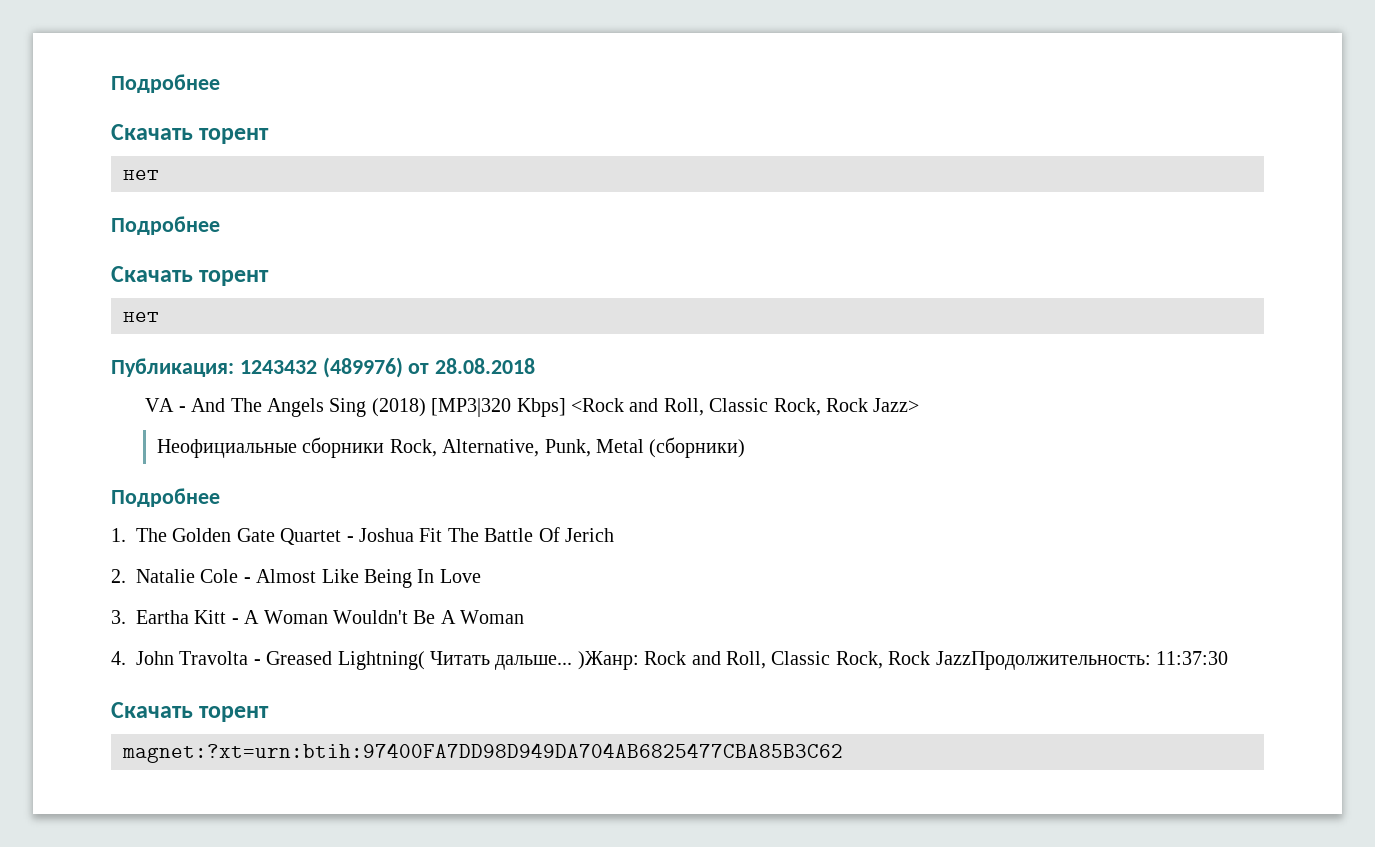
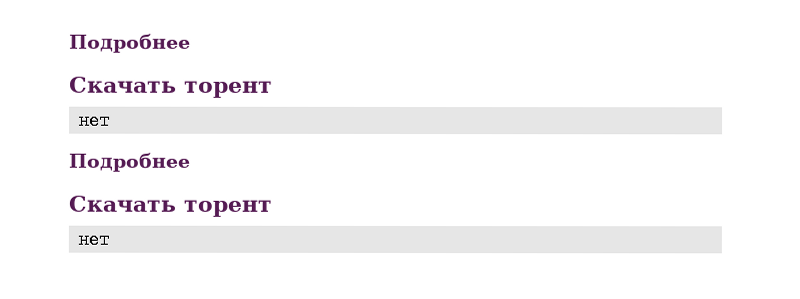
- Публикация: 1243432 (489976) от 28.08.2018
- VA - And The Angels Sing (2018) [MP3|320 Kbps] <Rock and Roll, Classic Rock, Rock Jazz>
- Неофициальные сборники Rock, Alternative, Punk, Metal (сборники)
- Подробнее
- 1. The Golden Gate Quartet - Joshua Fit The Battle Of Jerich
- 2. Natalie Cole - Almost Like Being In Love
- 3. Eartha Kitt - A Woman Wouldn't Be A Woman
- 4. John Travolta - Greased Lightning( Читать дальше... )Жанр: Rock and Roll, Classic Rock, Rock JazzПродолжительность: 11:37:30
- Скачать торент
- magnet:?xt=urn:btih:97400FA7DD98D949DA704AB6825477CBA85B3C62

